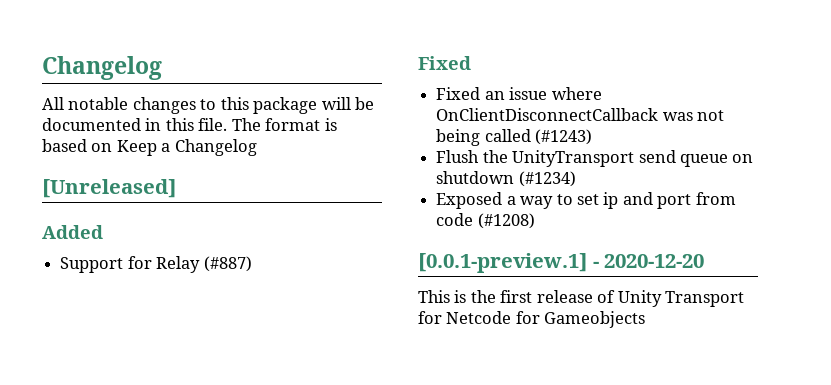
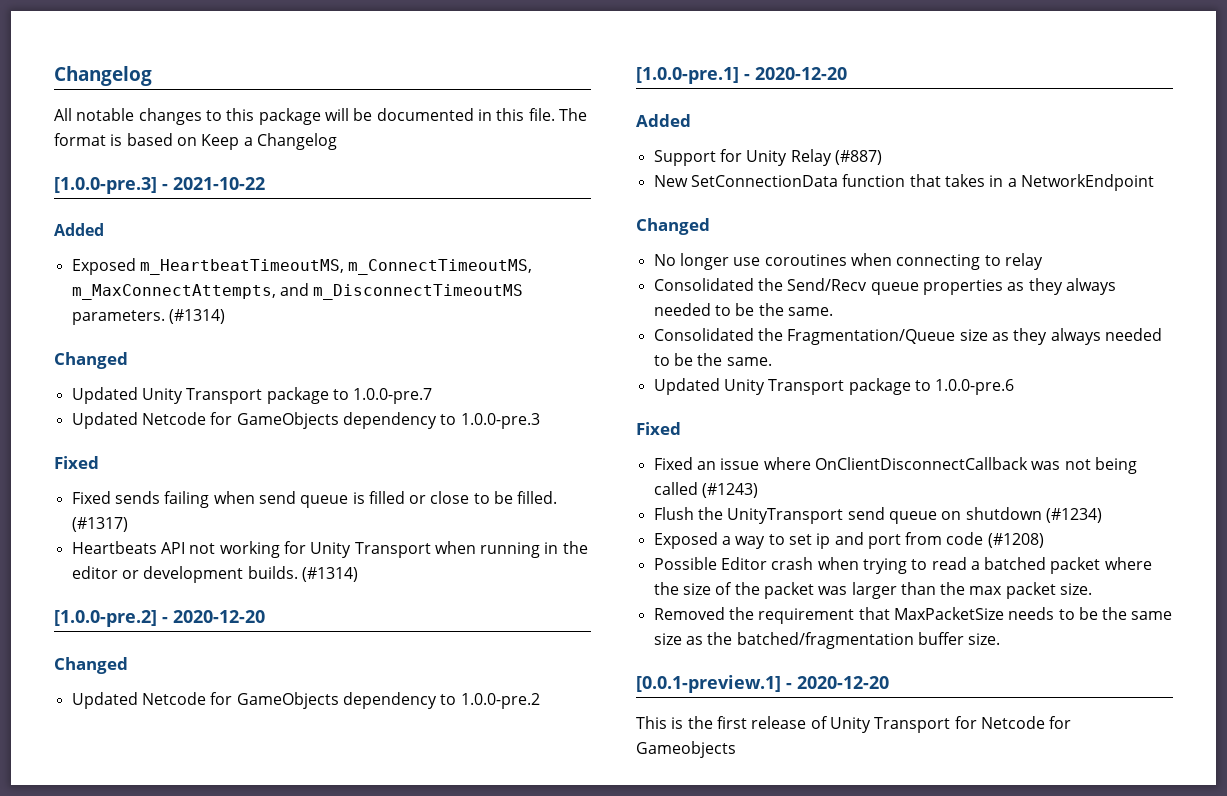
- [Unreleased]
+ [1.0.0-pre.3] - 2021-10-22
+ Added
+ Exposed m_HeartbeatTimeoutMS, m_ConnectTimeoutMS, m_MaxConnectAttempts, and m_DisconnectTimeoutMS parameters. (#1314)
+ Changed
+ Updated Unity Transport package to 1.0.0-pre.7
+ Updated Netcode for GameObjects dependency to 1.0.0-pre.3
+ Fixed
+ Fixed sends failing when send queue is filled or close to be filled. (#1317)
+ Heartbeats API not working for Unity Transport when running in the editor or development builds. (#1314)
+ [1.0.0-pre.2] - 2020-12-20
+ Changed
+ Updated Netcode for GameObjects dependency to 1.0.0-pre.2
+ [1.0.0-pre.1] - 2020-12-20
- Support for Relay (#887)
+ Support for Unity Relay (#887)
+ New SetConnectionData function that takes in a NetworkEndpoint
+ Changed
+ No longer use coroutines when connecting to relay
+ Consolidated the Send/Recv queue properties as they always needed to be the same.
+ Consolidated the Fragmentation/Queue size as they always needed to be the same.
+ Updated Unity Transport package to 1.0.0-pre.6
+ Possible Editor crash when trying to read a batched packet where the size of the packet was larger than the max packet size.
+ Removed the requirement that MaxPacketSize needs to be the same size as the batched/fragmentation buffer size.

